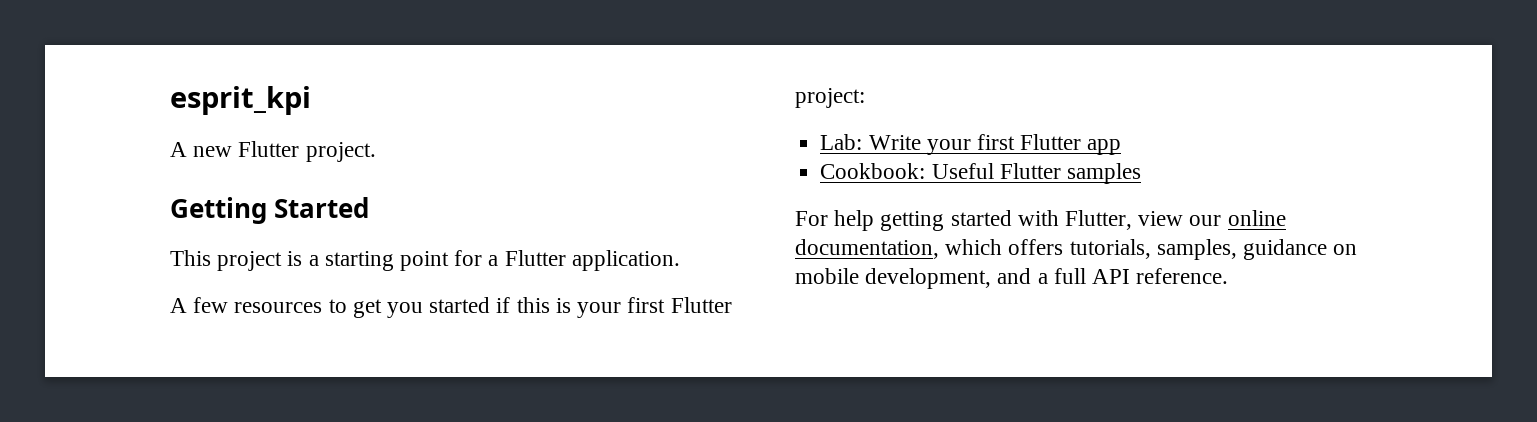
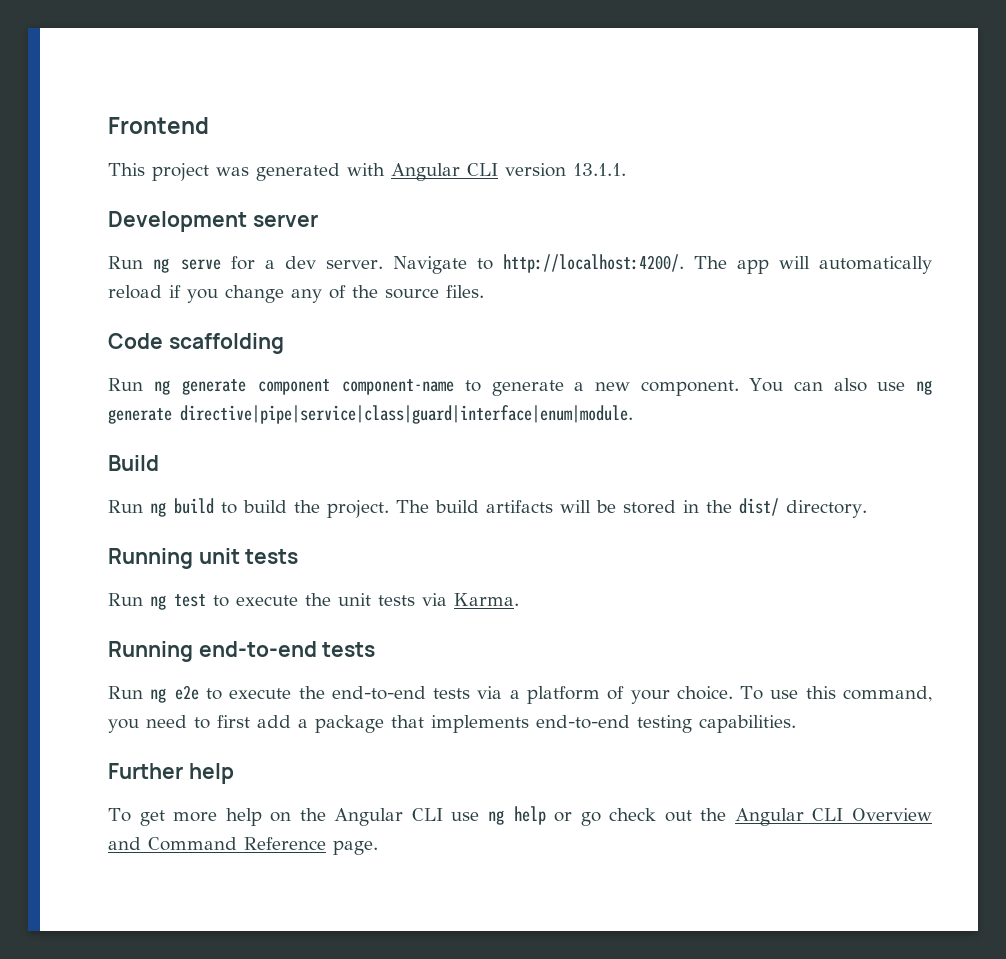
- esprit_kpi
- A new Flutter project.
- Getting Started
- This project is a starting point for a Flutter application.
- A few resources to get you started if this is your first Flutter project:
- Lab: Write your first Flutter app
- Cookbook: Useful Flutter samples
- For help getting started with Flutter, view our online documentation, which offers tutorials, samples, guidance on mobile development, and a full API reference.
+ Frontend
+ This project was generated with Angular CLI version 13.1.1.
+ Development server
+ Run ng serve for a dev server. Navigate to http://localhost:4200/. The app will automatically reload if you change any of the source files.
+ Code scaffolding
+ Run ng generate component component-name to generate a new component. You can also use ng generate directive|pipe|service|class|guard|interface|enum|module.
+ Build
+ Run ng build to build the project. The build artifacts will be stored in the dist/ directory.
+ Running unit tests
+ Run ng test to execute the unit tests via Karma.
+ Running end-to-end tests
+ Run ng e2e to execute the end-to-end tests via a platform of your choice. To use this command, you need to first add a package that implements end-to-end testing capabilities.
+ Further help
+ To get more help on the Angular CLI use ng help or go check out the Angular CLI Overview and Command Reference page.

